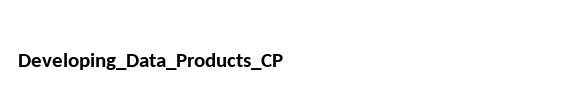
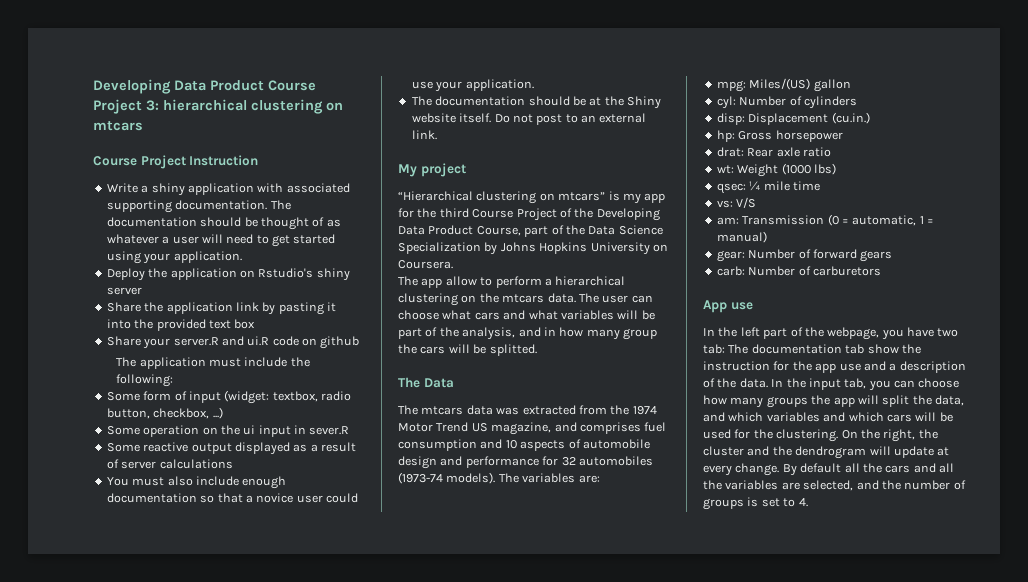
- Developing_Data_Products_CP
+ Developing Data Product Course Project 3: hierarchical clustering on mtcars
+ Course Project Instruction
+ Write a shiny application with associated supporting documentation. The documentation should be thought of as whatever a user will need to get started using your application.
+ Deploy the application on Rstudio's shiny server
+ Share the application link by pasting it into the provided text box
+ Share your server.R and ui.R code on github
+ The application must include the following:
+ Some form of input (widget: textbox, radio button, checkbox, ...)
+ Some operation on the ui input in sever.R
+ Some reactive output displayed as a result of server calculations
+ You must also include enough documentation so that a novice user could use your application.
+ The documentation should be at the Shiny website itself. Do not post to an external link.
+ My project
+ “Hierarchical clustering on mtcars” is my app for the third Course Project of the Developing Data Product Course, part of the Data Science Specialization by Johns Hopkins University on Coursera.
+ The app allow to perform a hierarchical clustering on the mtcars data. The user can choose what cars and what variables will be part of the analysis, and in how many group the cars will be splitted.
+ The Data
+ The mtcars data was extracted from the 1974 Motor Trend US magazine, and comprises fuel consumption and 10 aspects of automobile design and performance for 32 automobiles (1973-74 models). The variables are:
+ mpg: Miles/(US) gallon
+ cyl: Number of cylinders
+ disp: Displacement (cu.in.)
+ hp: Gross horsepower
+ drat: Rear axle ratio
+ wt: Weight (1000 lbs)
+ qsec: ¼ mile time
+ vs: V/S
+ am: Transmission (0 = automatic, 1 = manual)
+ gear: Number of forward gears
+ carb: Number of carburetors
+ App use
+ In the left part of the webpage, you have two tab: The documentation tab show the instruction for the app use and a description of the data. In the input tab, you can choose how many groups the app will split the data, and which variables and which cars will be used for the clustering. On the right, the cluster and the dendrogram will update at every change. By default all the cars and all the variables are selected, and the number of groups is set to 4.

